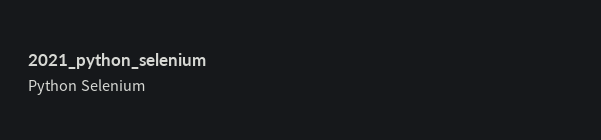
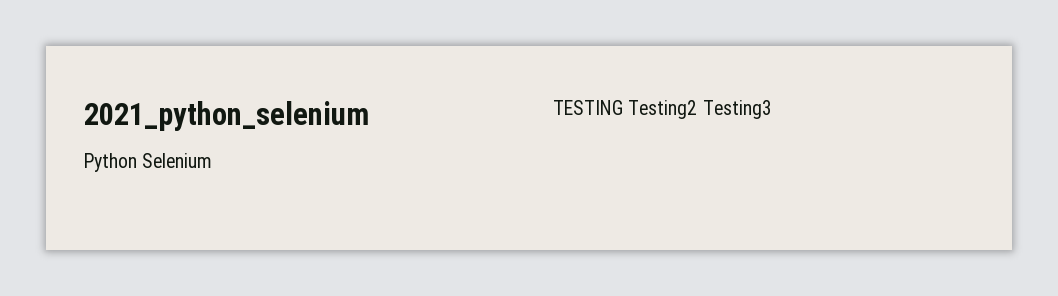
+ TESTING Testing2 Testing3

